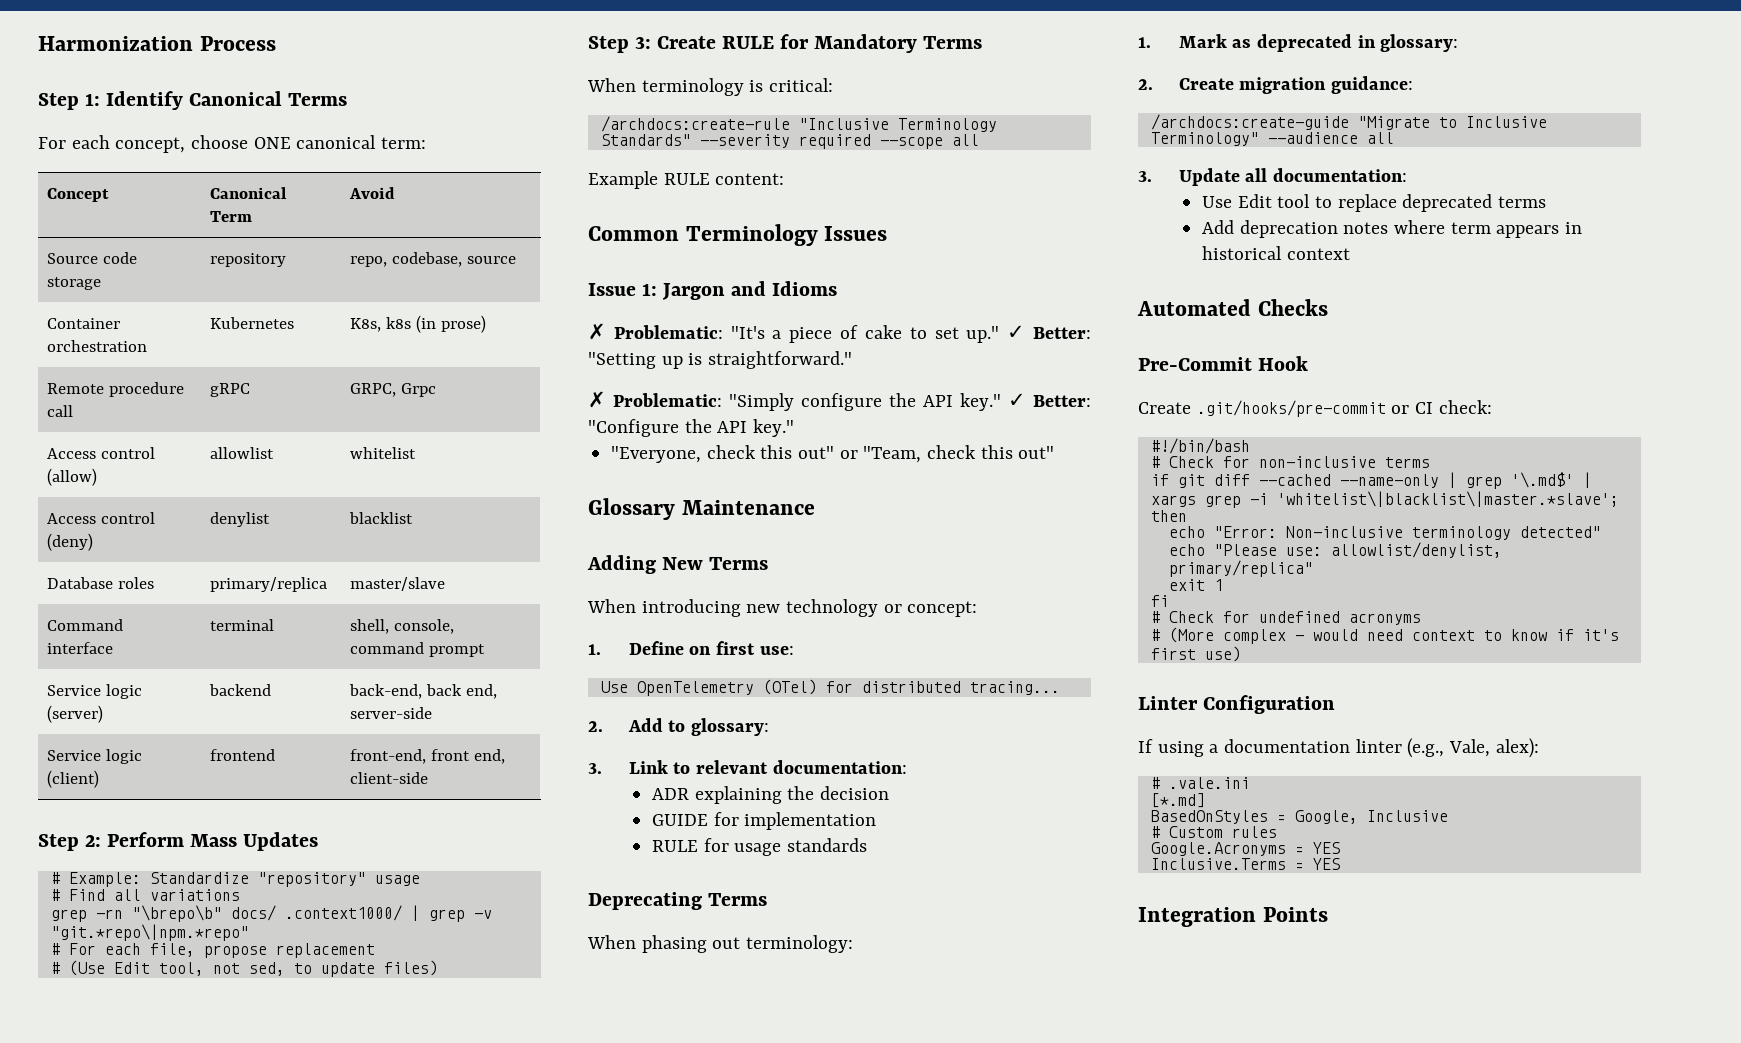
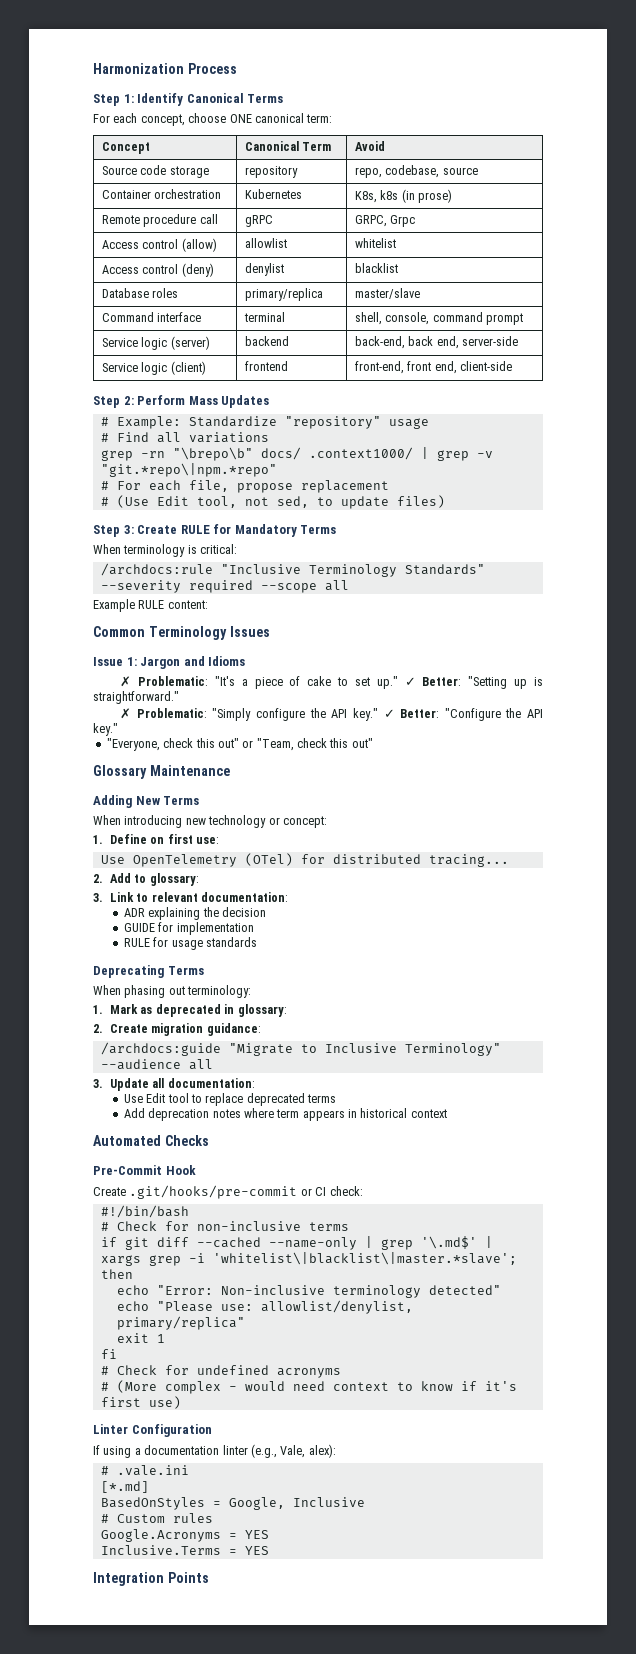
- /archdocs:create-rule "Inclusive Terminology Standards" --severity required --scope all
+ /archdocs:rule "Inclusive Terminology Standards" --severity required --scope all
- /archdocs:create-guide "Migrate to Inclusive Terminology" --audience all
+ /archdocs:guide "Migrate to Inclusive Terminology" --audience all

